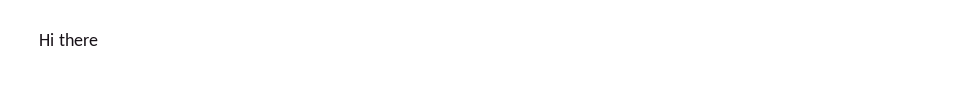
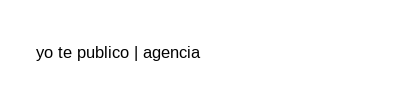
- Hi there
+ yo te publico | agencia

